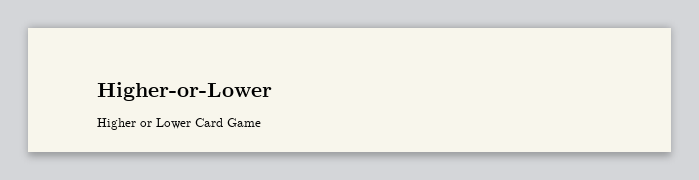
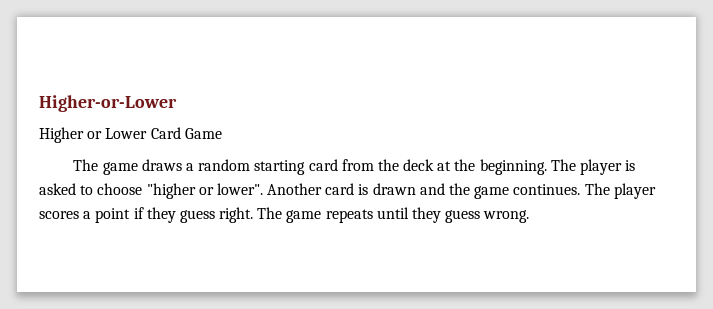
+ The game draws a random starting card from the deck at the beginning. The player is asked to choose "higher or lower". Another card is drawn and the game continues. The player scores a point if they guess right. The game repeats until they guess wrong.

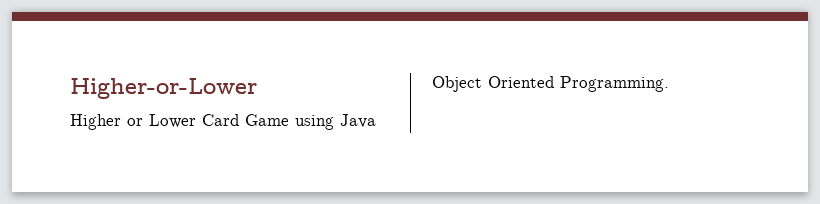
- Higher or Lower Card Game
- The game draws a random starting card from the deck at the beginning. The player is asked to choose "higher or lower". Another card is drawn and the game continues. The player scores a point if they guess right. The game repeats until they guess wrong.
+ Higher or Lower Card Game using Java Object Oriented Programming.

